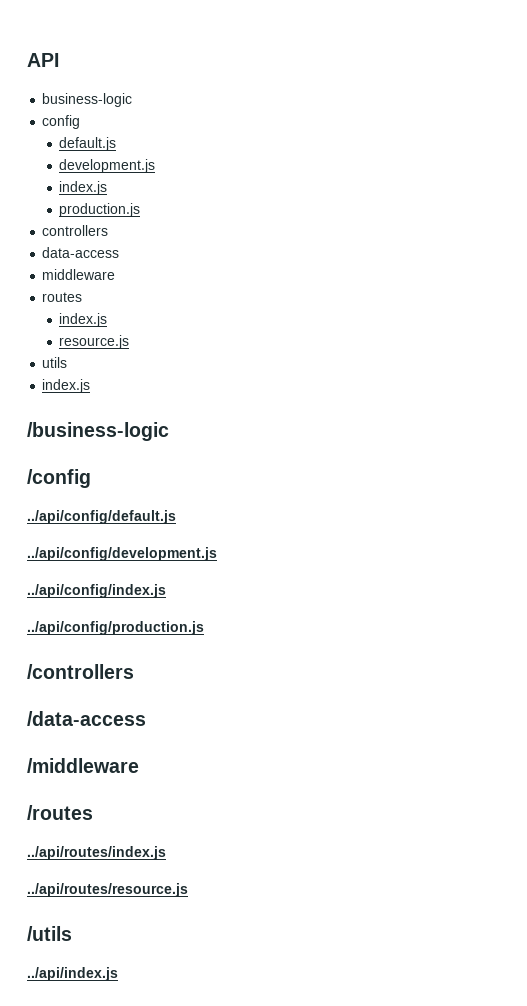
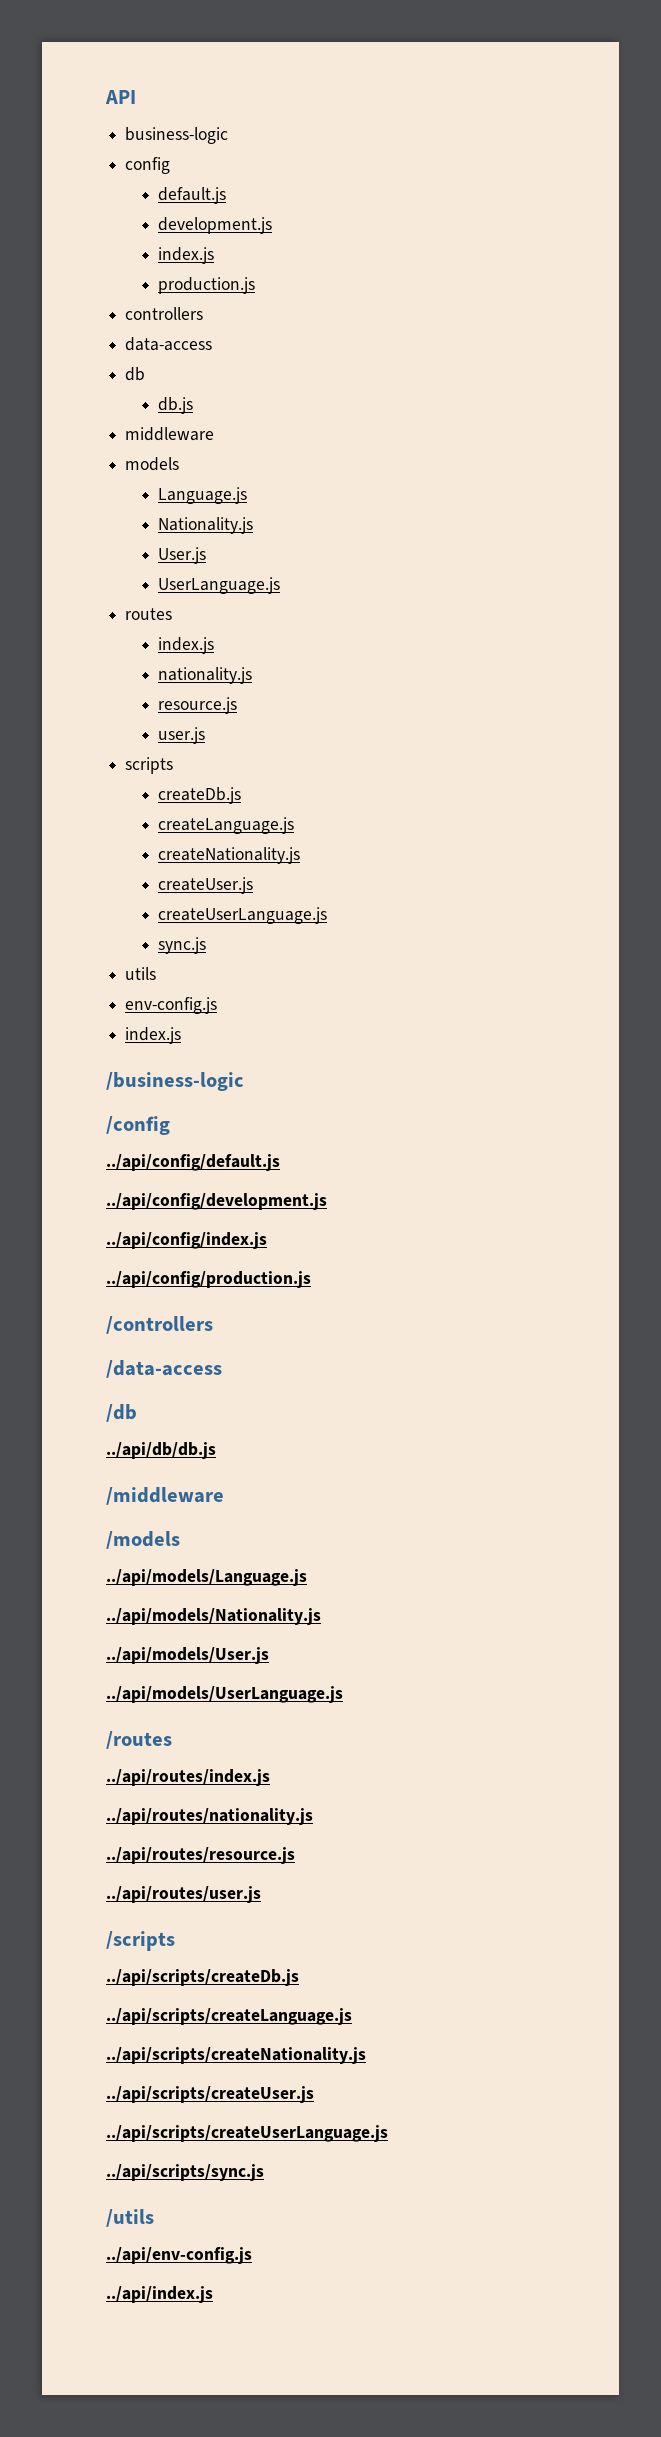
+ db
+ db.js
+ models
+ Language.js
+ Nationality.js
+ User.js
+ UserLanguage.js
+ nationality.js
+ user.js
+ scripts
+ createDb.js
+ createLanguage.js
+ createNationality.js
+ createUser.js
+ createUserLanguage.js
+ sync.js
+ env-config.js
+ /db
+ ../api/db/db.js
+ /models
+ ../api/models/Language.js
+ ../api/models/Nationality.js
+ ../api/models/User.js
+ ../api/models/UserLanguage.js
+ ../api/routes/nationality.js
+ ../api/routes/user.js
+ /scripts
+ ../api/scripts/createDb.js
+ ../api/scripts/createLanguage.js
+ ../api/scripts/createNationality.js
+ ../api/scripts/createUser.js
+ ../api/scripts/createUserLanguage.js
+ ../api/scripts/sync.js
+ ../api/env-config.js

